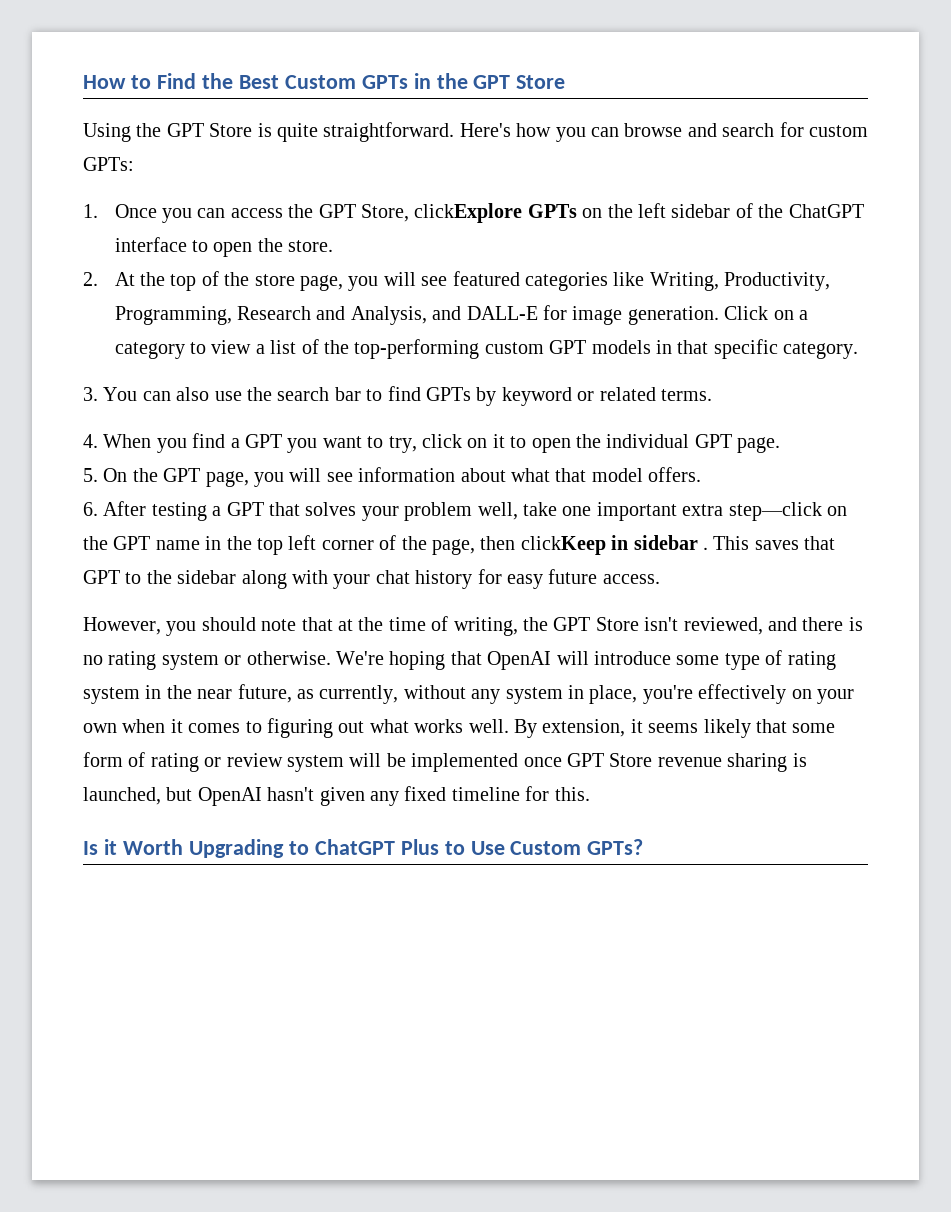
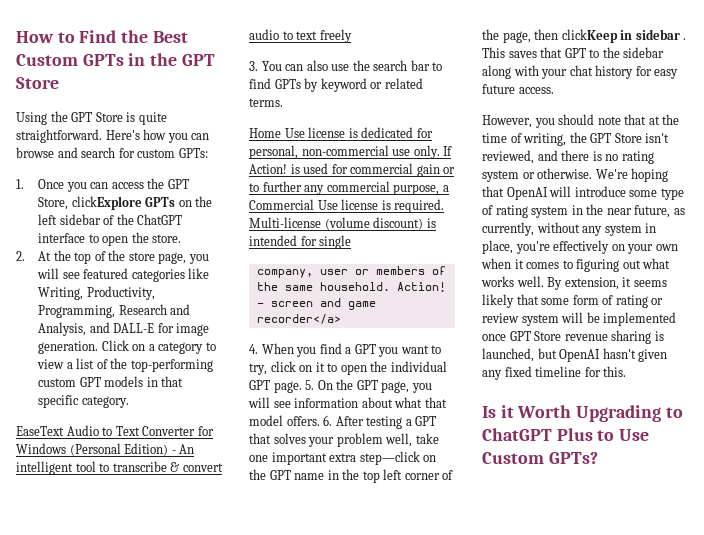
+ EaseText Audio to Text Converter for Windows (Personal Edition) - An intelligent tool to transcribe & convert audio to text freely
+ Home Use license is dedicated for personal, non-commercial use only. If Action! is used for commercial gain or to further any commercial purpose, a Commercial Use license is required. Multi-license (volume discount) is intended for single
+ company, user or members of the same household. Action! - screen and game recorder</a>
- 4. When you find a GPT you want to try, click on it to open the individual GPT page.
- 5. On the GPT page, you will see information about what that model offers.
- 6. After testing a GPT that solves your problem well, take one important extra step—click on the GPT name in the top left corner of the page, then clickKeep in sidebar .
+ 4. When you find a GPT you want to try, click on it to open the individual GPT page. 5. On the GPT page, you will see information about what that model offers. 6. After testing a GPT that solves your problem well, take one important extra step—click on the GPT name in the top left corner of the page, then clickKeep in sidebar .

